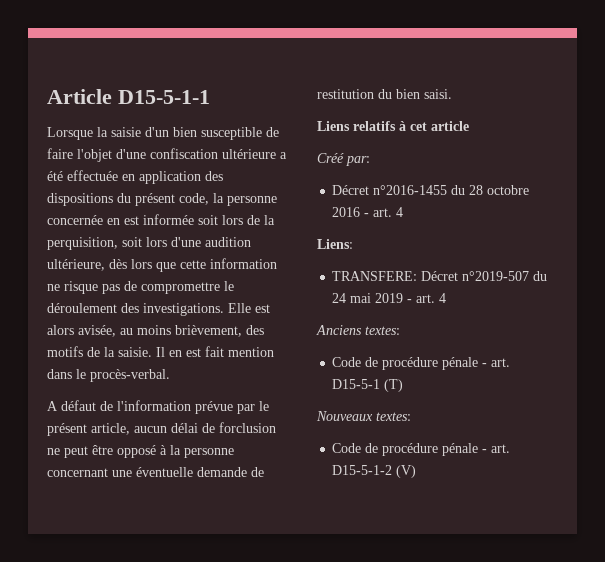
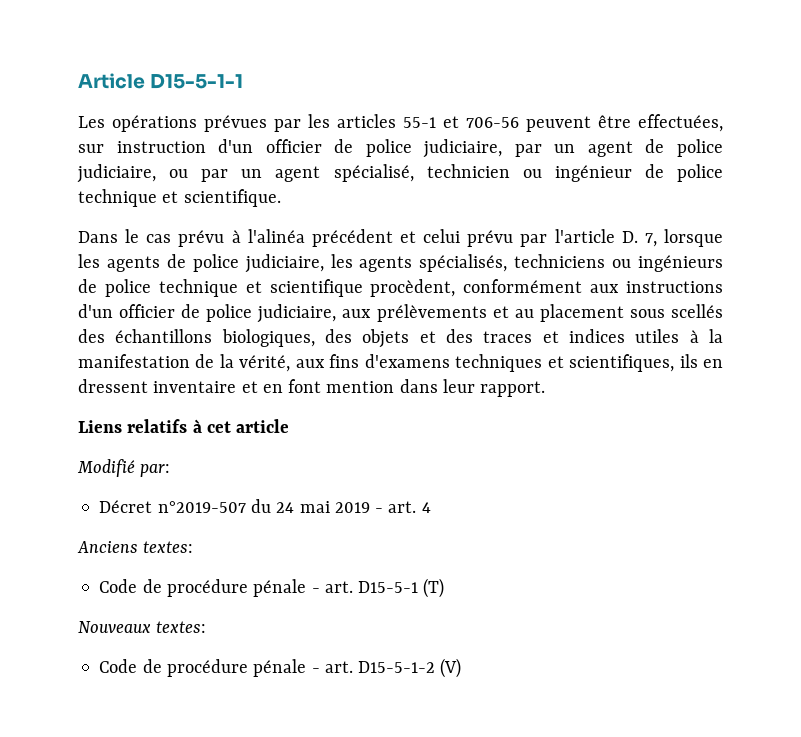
- Lorsque la saisie d'un bien susceptible de faire l'objet d'une confiscation ultérieure a été effectuée en application des dispositions du présent code, la personne concernée en est informée soit lors de la perquisition, soit lors d'une audition ultérieure, dès lors que cette information ne risque pas de compromettre le déroulement des investigations. Elle est alors avisée, au moins brièvement, des motifs de la saisie. Il en est fait mention dans le procès-verbal.
- A défaut de l'information prévue par le présent article, aucun délai de forclusion ne peut être opposé à la personne concernant une éventuelle demande de restitution du bien saisi.
+ Les opérations prévues par les articles 55-1 et 706-56 peuvent être effectuées, sur instruction d'un officier de police judiciaire, par un agent de police judiciaire, ou par un agent spécialisé, technicien ou ingénieur de police technique et scientifique.
+ Dans le cas prévu à l'alinéa précédent et celui prévu par l'article D. 7, lorsque les agents de police judiciaire, les agents spécialisés, techniciens ou ingénieurs de police technique et scientifique procèdent, conformément aux instructions d'un officier de police judiciaire, aux prélèvements et au placement sous scellés des échantillons biologiques, des objets et des traces et indices utiles à la manifestation de la vérité, aux fins d'examens techniques et scientifiques, ils en dressent inventaire et en font mention dans leur rapport.
- Créé par:
+ Modifié par:
- Décret n°2016-1455 du 28 octobre 2016 - art. 4
- Liens:
- TRANSFERE: Décret n°2019-507 du 24 mai 2019 - art. 4
+ Décret n°2019-507 du 24 mai 2019 - art. 4

